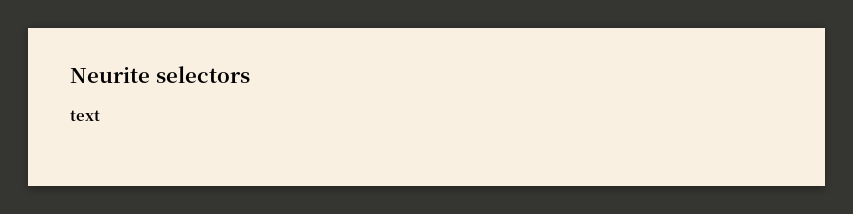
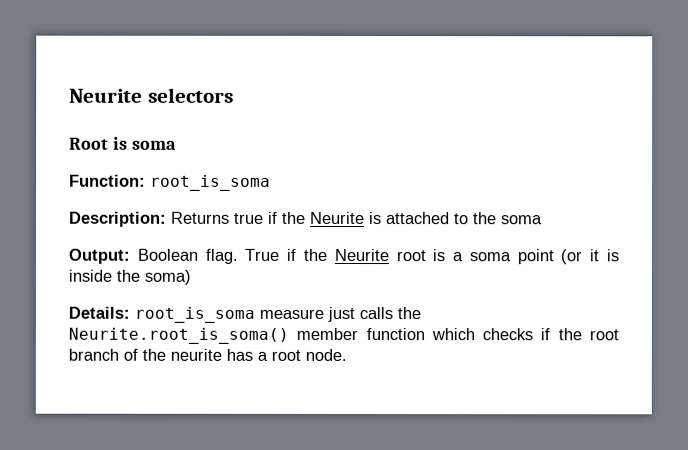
- text
+ Root is soma
+ Function: root_is_soma
+ Description: Returns true if the Neurite is attached to the soma
+ Output: Boolean flag. True if the Neurite root is a soma point (or it is inside the soma)
+ Details: root_is_soma measure just calls the Neurite.root_is_soma() member function which checks if the root branch of the neurite has a root node.

